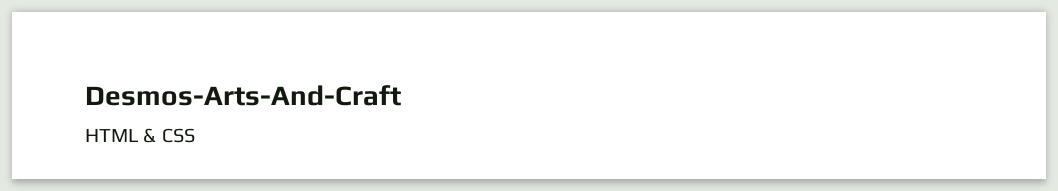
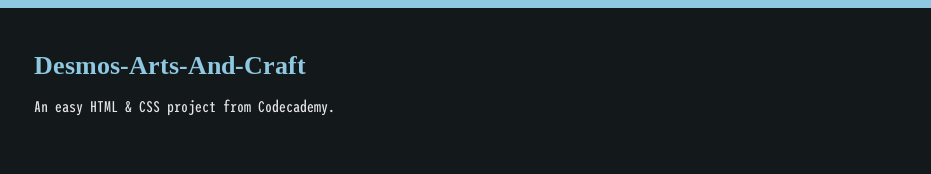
- HTML & CSS
+ An easy HTML & CSS project from Codecademy.

